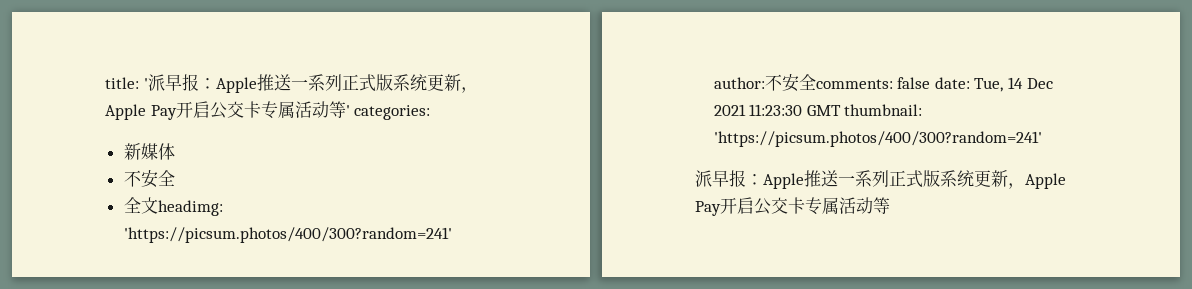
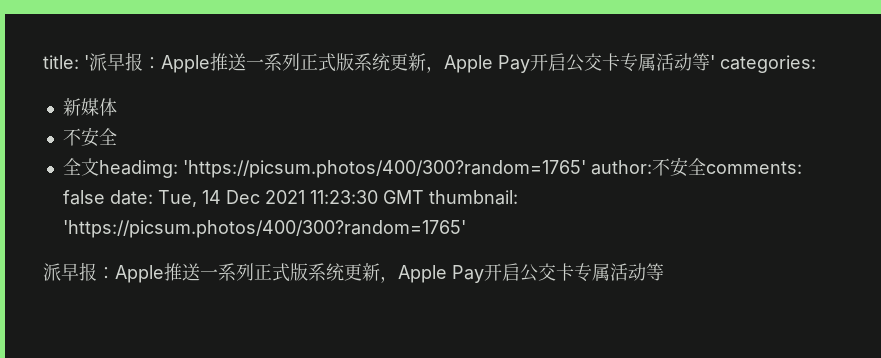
- 全文headimg: 'https://picsum.photos/400/300?random=241' author:不安全comments: false date: Tue, 14 Dec 2021 11:23:30 GMT thumbnail: 'https://picsum.photos/400/300?random=241'
+ 全文headimg: 'https://picsum.photos/400/300?random=1765' author:不安全comments: false date: Tue, 14 Dec 2021 11:23:30 GMT thumbnail: 'https://picsum.photos/400/300?random=1765'

